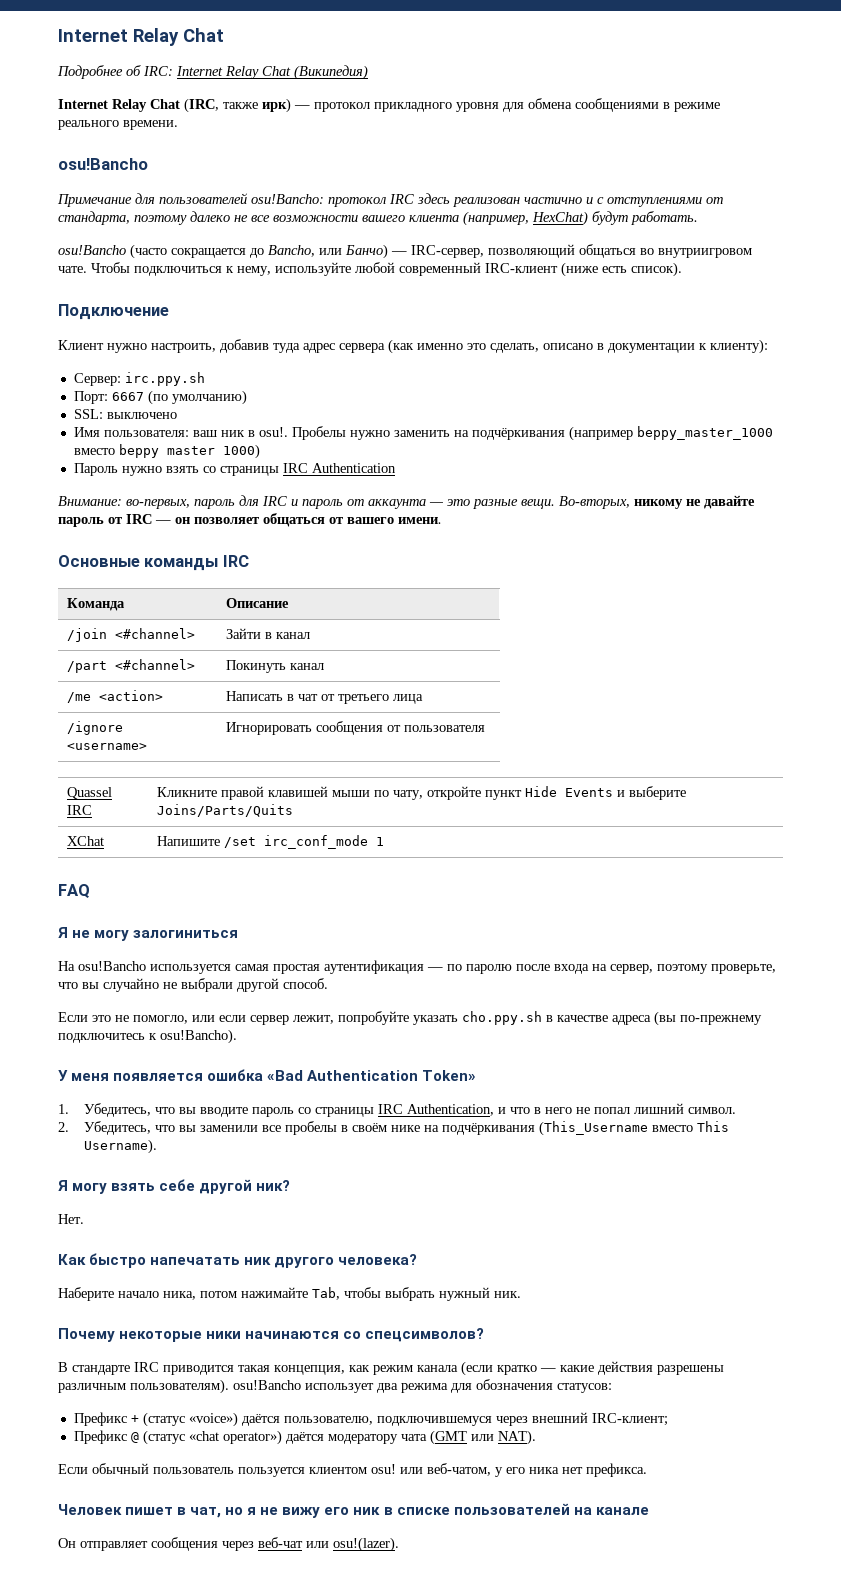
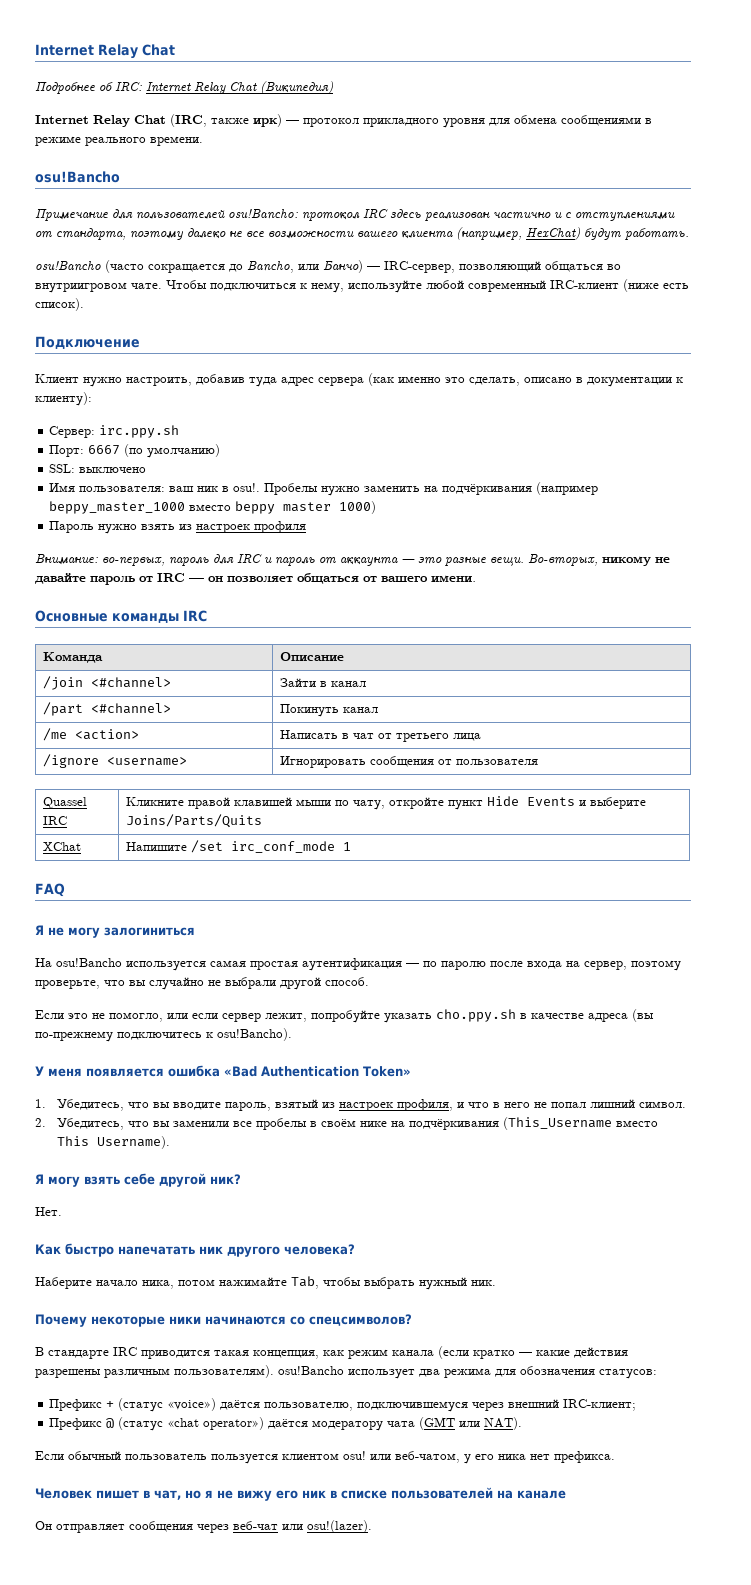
- Пароль нужно взять со страницы IRC Authentication
+ Пароль нужно взять из настроек профиля
- 1. Убедитесь, что вы вводите пароль со страницы IRC Authentication, и что в него не попал лишний символ.
+ 1. Убедитесь, что вы вводите пароль, взятый из настроек профиля, и что в него не попал лишний символ.

